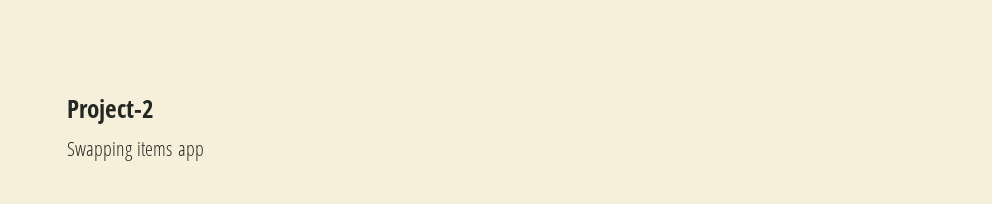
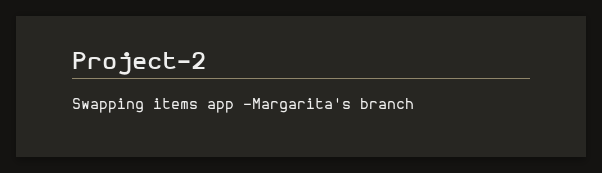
- Swapping items app
+ Swapping items app -Margarita's branch

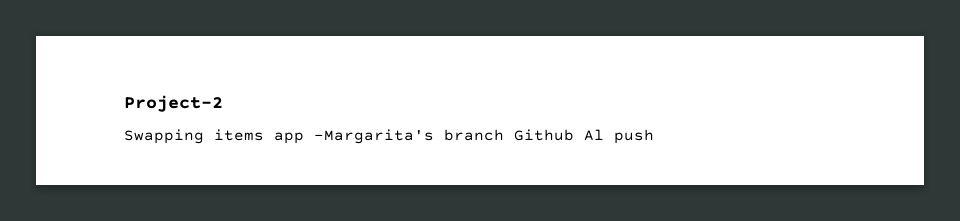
- Swapping items app -Margarita's branch
+ Swapping items app -Margarita's branch Github Al push

